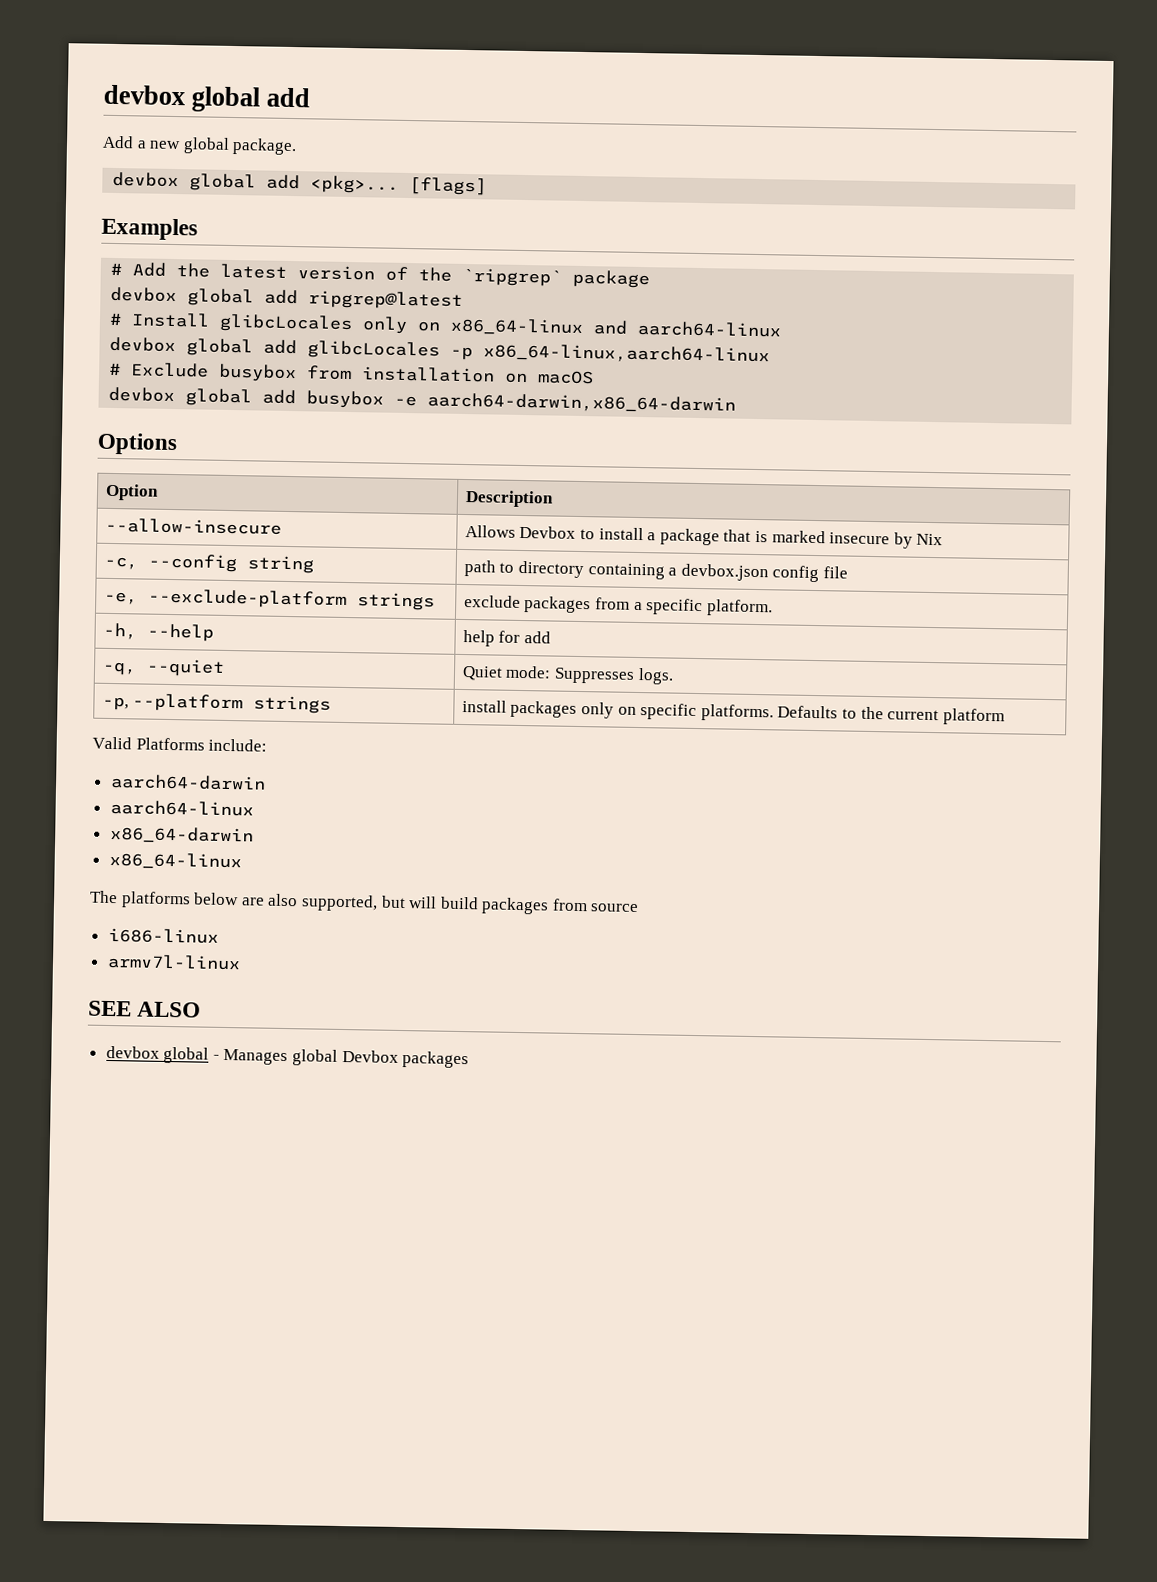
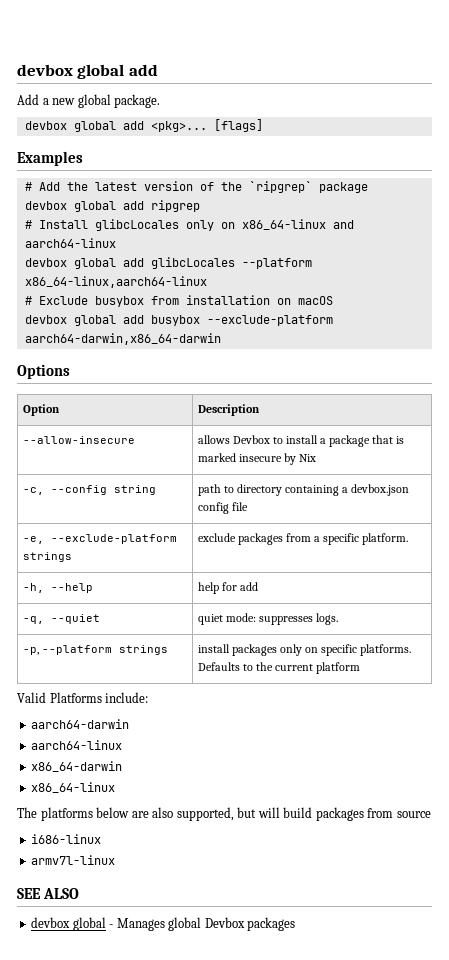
- devbox global add ripgrep@latest
+ devbox global add ripgrep
- devbox global add glibcLocales -p x86_64-linux,aarch64-linux
+ devbox global add glibcLocales --platform x86_64-linux,aarch64-linux
- devbox global add busybox -e aarch64-darwin,x86_64-darwin
+ devbox global add busybox --exclude-platform aarch64-darwin,x86_64-darwin
- --allow-insecure | Allows Devbox to install a package that is marked insecure by Nix
+ --allow-insecure | allows Devbox to install a package that is marked insecure by Nix
- -q, --quiet | Quiet mode: Suppresses logs.
+ -q, --quiet | quiet mode: suppresses logs.

